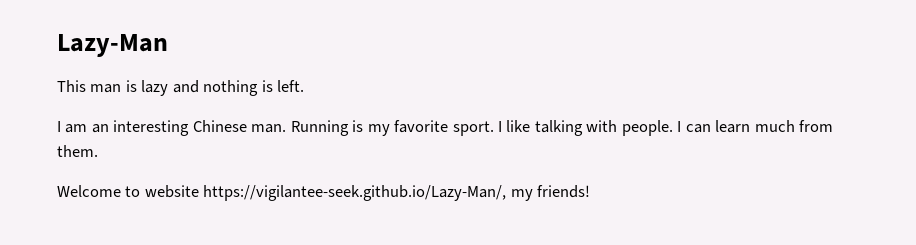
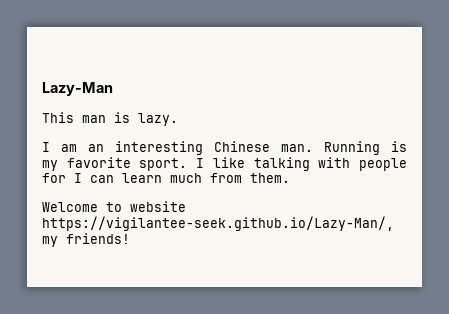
- This man is lazy and nothing is left.
+ This man is lazy.
- I like talking with people. I can learn much from them.
+ I like talking with people for I can learn much from them.

